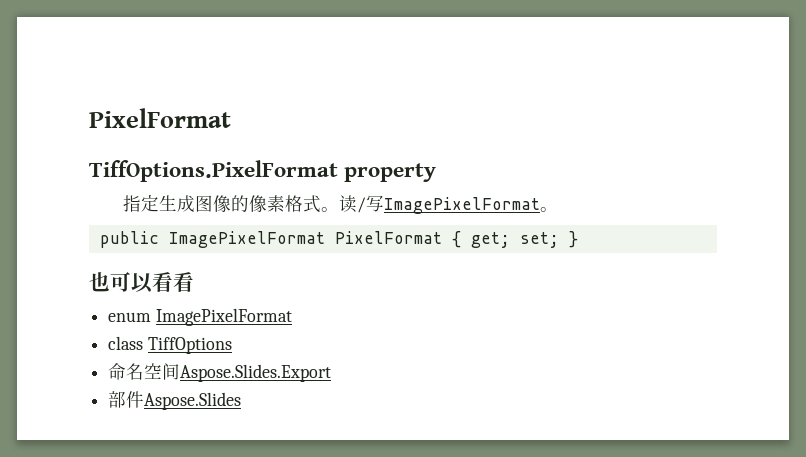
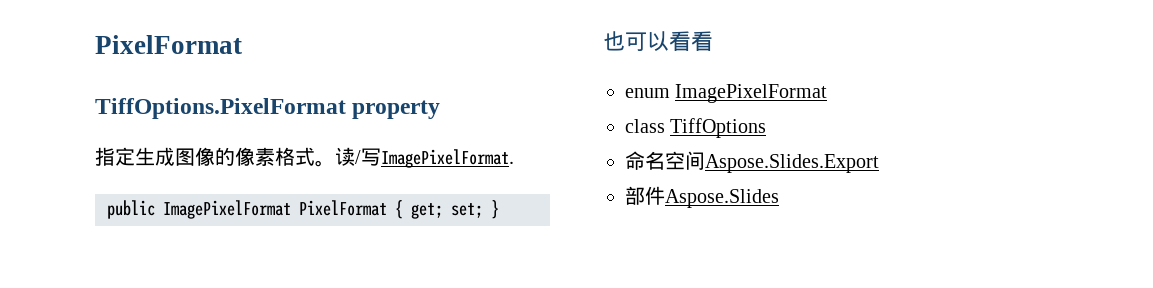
- 读/写ImagePixelFormat。
+ 读/写ImagePixelFormat.

